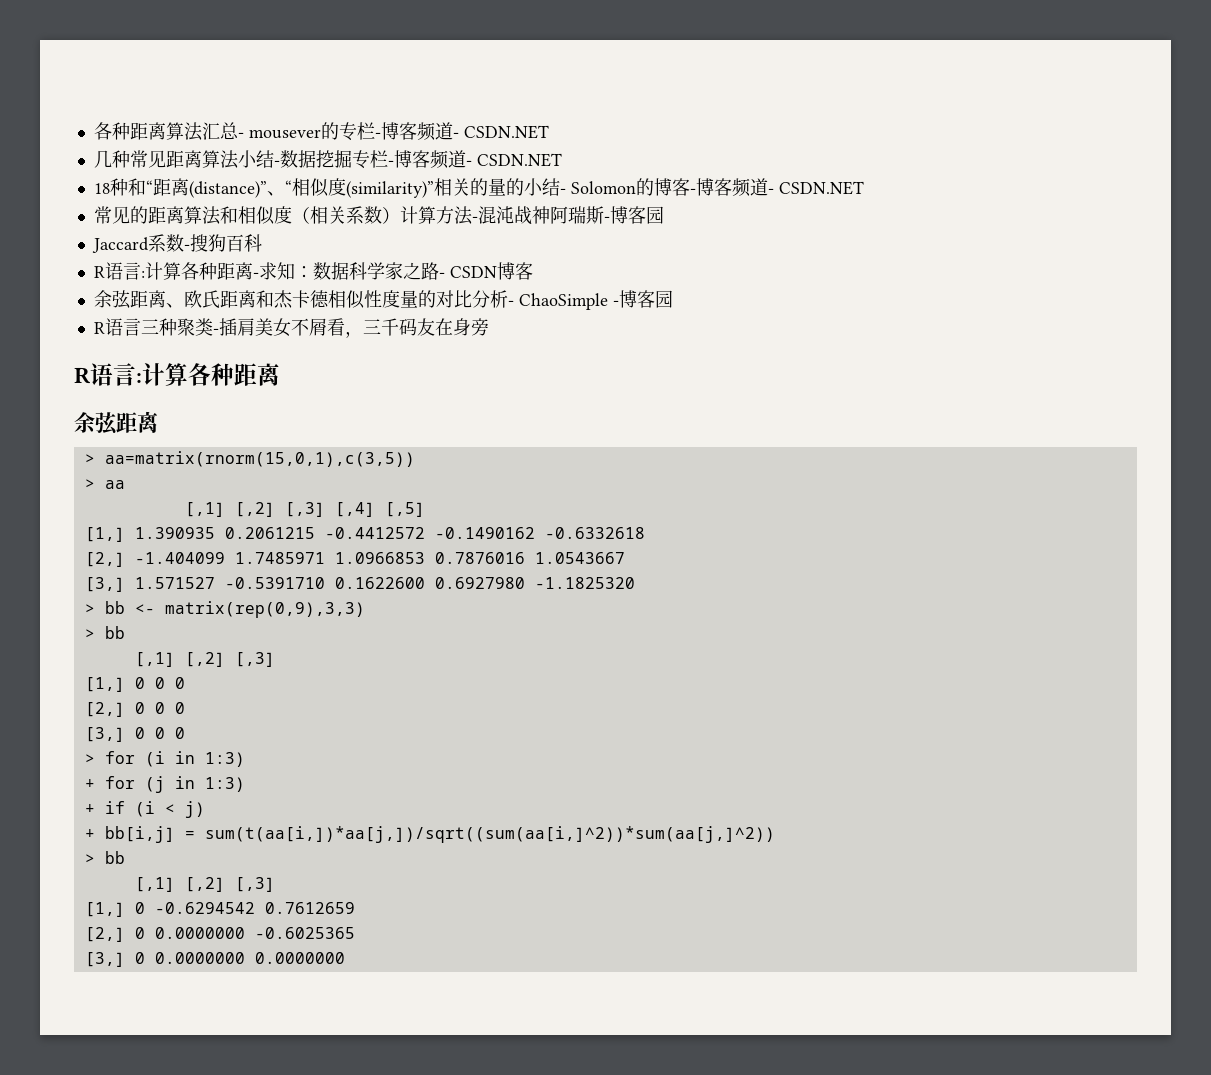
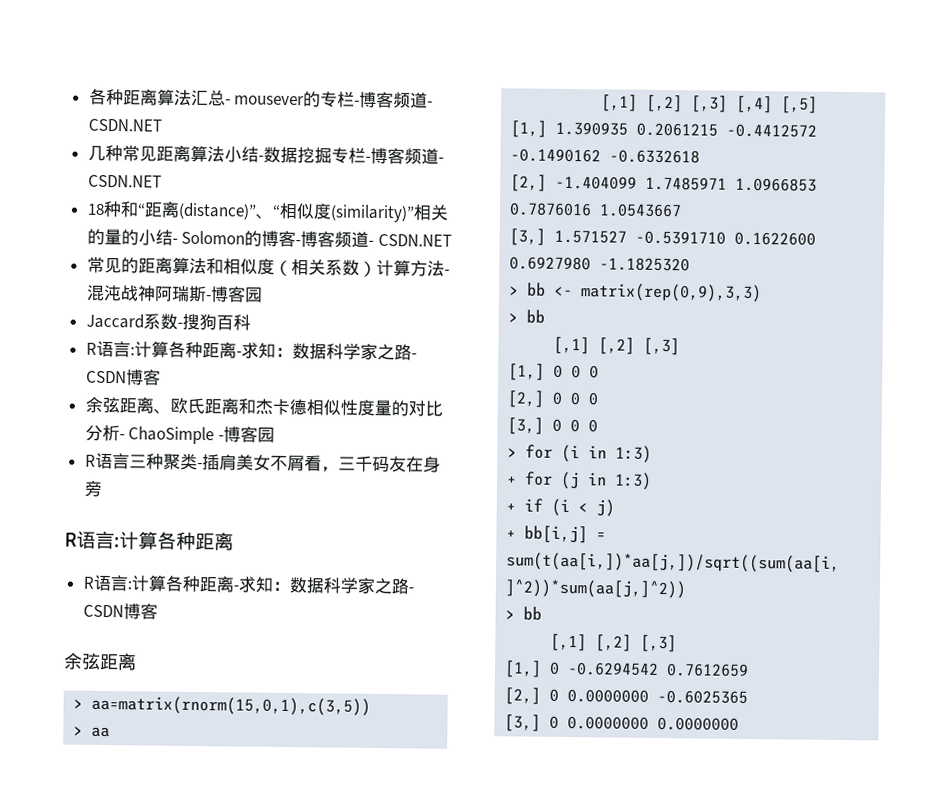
  R语言三种聚类-插肩美女不屑看，三千码友在身旁
  R语言:计算各种距离
+ R语言:计算各种距离-求知：数据科学家之路- CSDN博客

